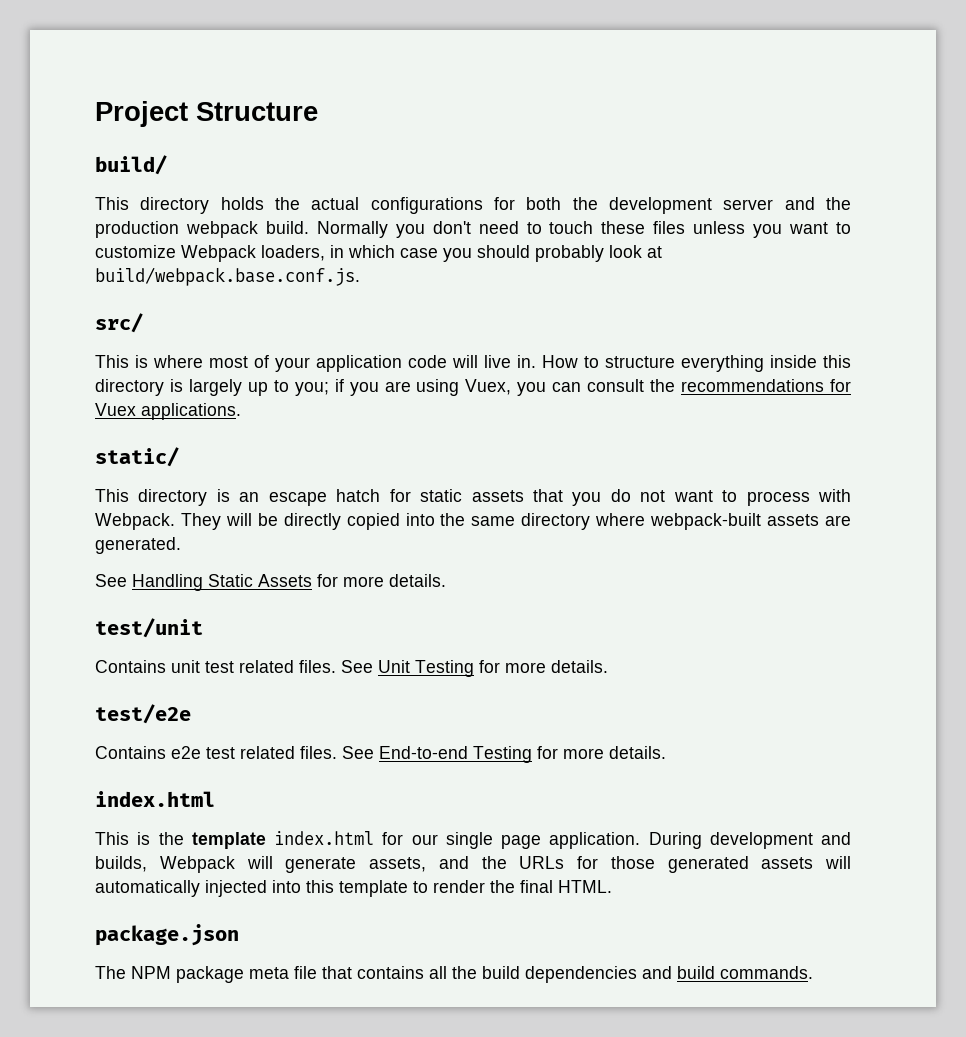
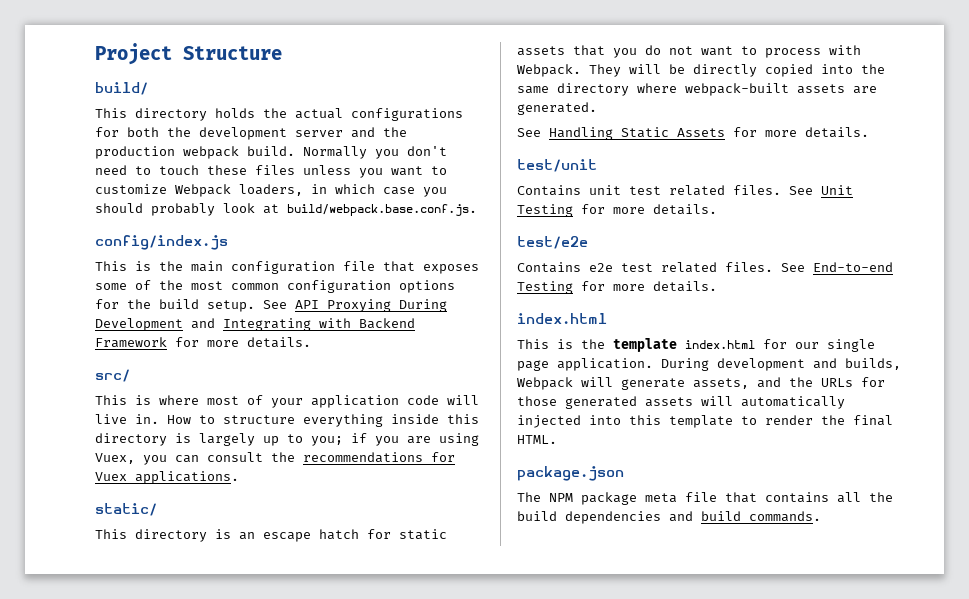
+ config/index.js
+ This is the main configuration file that exposes some of the most common configuration options for the build setup. See API Proxying During Development and Integrating with Backend Framework for more details.

